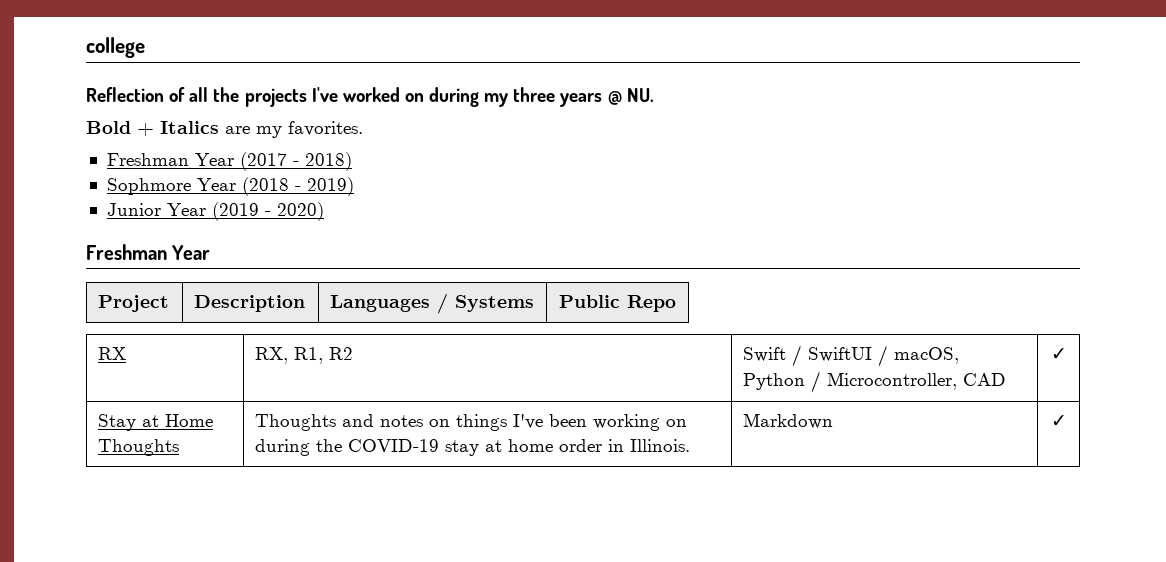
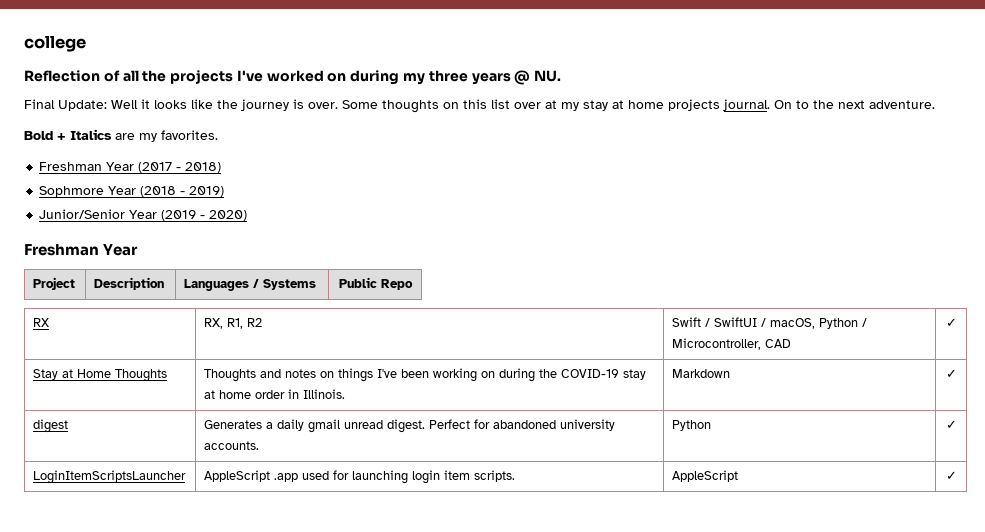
+ Final Update: Well it looks like the journey is over. Some thoughts on this list over at my stay at home projects journal. On to the next adventure.
- Junior Year (2019 - 2020)
+ Junior/Senior Year (2019 - 2020)
+ digest | Generates a daily gmail unread digest. Perfect for abandoned university accounts. | Python | ✓
+ LoginItemScriptsLauncher | AppleScript .app used for launching login item scripts. | AppleScript | ✓

